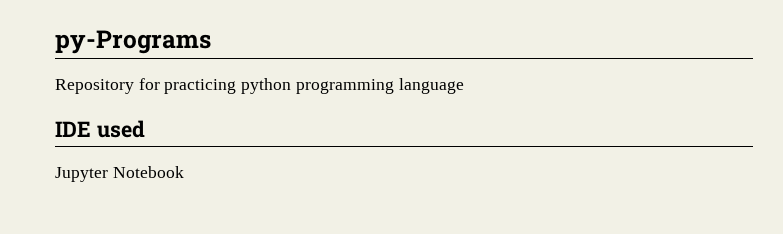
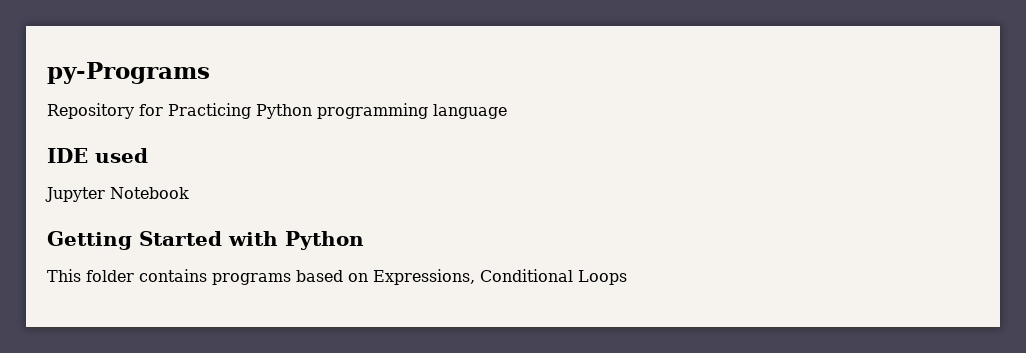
- Repository for practicing python programming language
+ Repository for Practicing Python programming language
+ Getting Started with Python
+ This folder contains programs based on Expressions, Conditional Loops

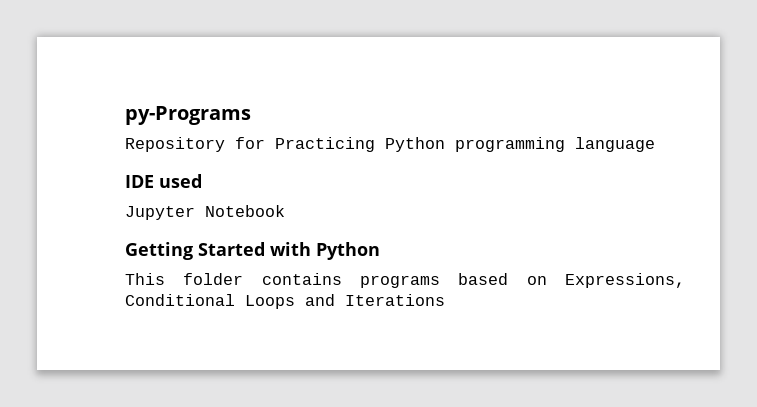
- This folder contains programs based on Expressions, Conditional Loops
+ This folder contains programs based on Expressions, Conditional Loops and Iterations

